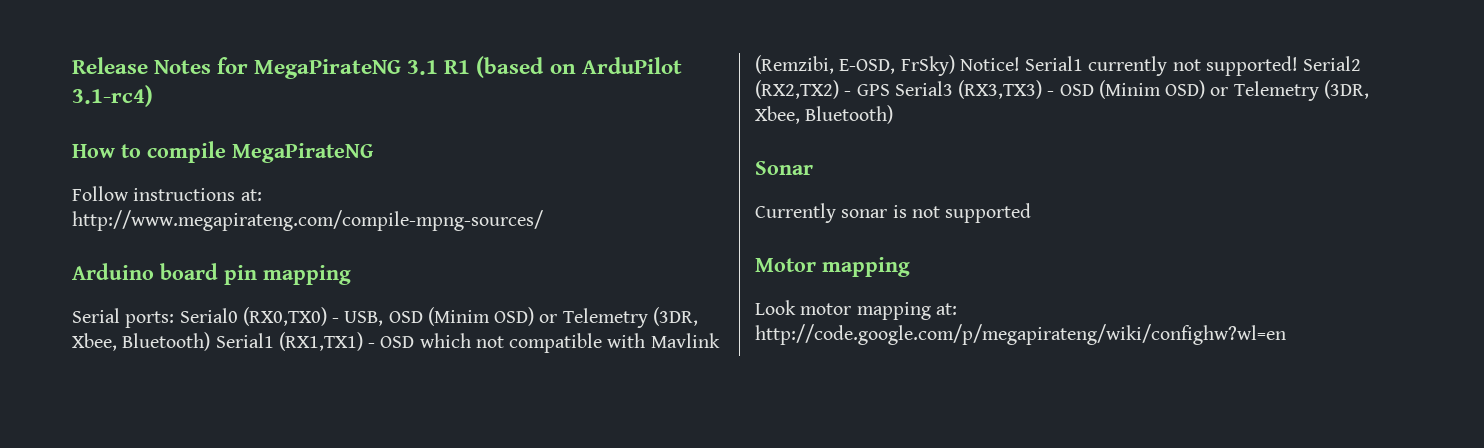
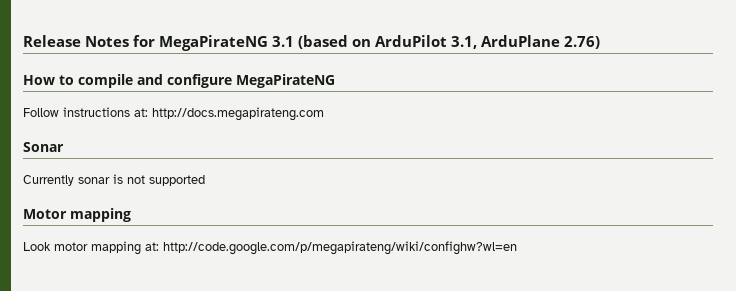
- Release Notes for MegaPirateNG 3.1 R1 (based on ArduPilot 3.1-rc4)
+ Release Notes for MegaPirateNG 3.1 (based on ArduPilot 3.1, ArduPlane 2.76)
- How to compile MegaPirateNG
+ How to compile and configure MegaPirateNG
- Follow instructions at: http://www.megapirateng.com/compile-mpng-sources/
- Arduino board pin mapping
- Serial ports: Serial0 (RX0,TX0) - USB, OSD (Minim OSD) or Telemetry (3DR, Xbee, Bluetooth) Serial1 (RX1,TX1) - OSD which not compatible with Mavlink (Remzibi, E-OSD, FrSky) Notice! Serial1 currently not supported! Serial2 (RX2,TX2) - GPS Serial3 (RX3,TX3) - OSD (Minim OSD) or Telemetry (3DR, Xbee, Bluetooth)
+ Follow instructions at: http://docs.megapirateng.com

